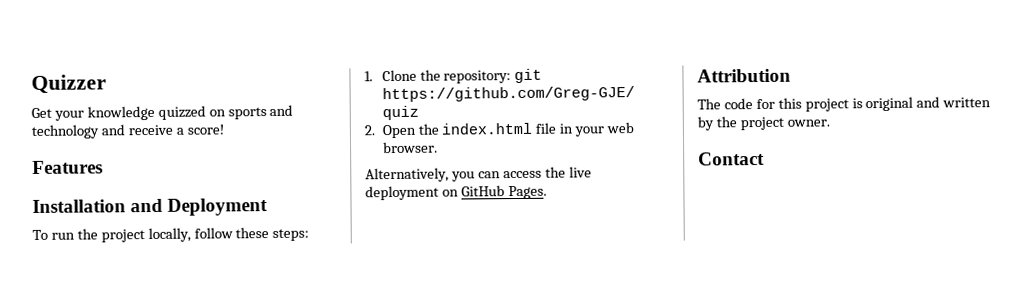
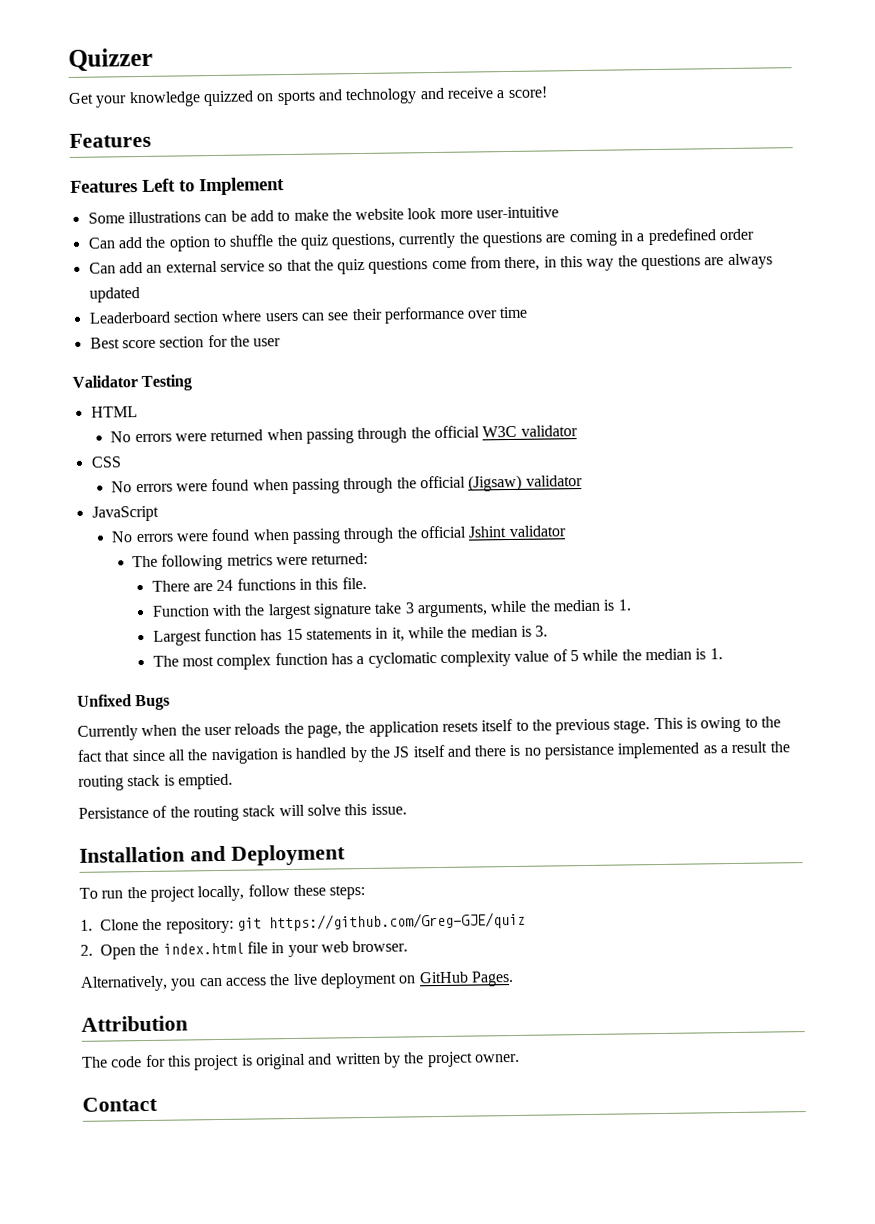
+ Features Left to Implement
+ Some illustrations can be add to make the website look more user-intuitive
+ Can add the option to shuffle the quiz questions, currently the questions are coming in a predefined order
+ Can add an external service so that the quiz questions come from there, in this way the questions are always updated
+ Leaderboard section where users can see their performance over time
+ Best score section for the user
+ Validator Testing
+ HTML
+ No errors were returned when passing through the official W3C validator
+ CSS
+ No errors were found when passing through the official (Jigsaw) validator
+ JavaScript
+ No errors were found when passing through the official Jshint validator
+ The following metrics were returned:
+ There are 24 functions in this file.
+ Function with the largest signature take 3 arguments, while the median is 1.
+ Largest function has 15 statements in it, while the median is 3.
+ The most complex function has a cyclomatic complexity value of 5 while the median is 1.
+ Unfixed Bugs
+ Currently when the user reloads the page, the application resets itself to the previous stage. This is owing to the fact that since all the navigation is handled by the JS itself and there is no persistance implemented as a result the routing stack is emptied.
+ Persistance of the routing stack will solve this issue.

